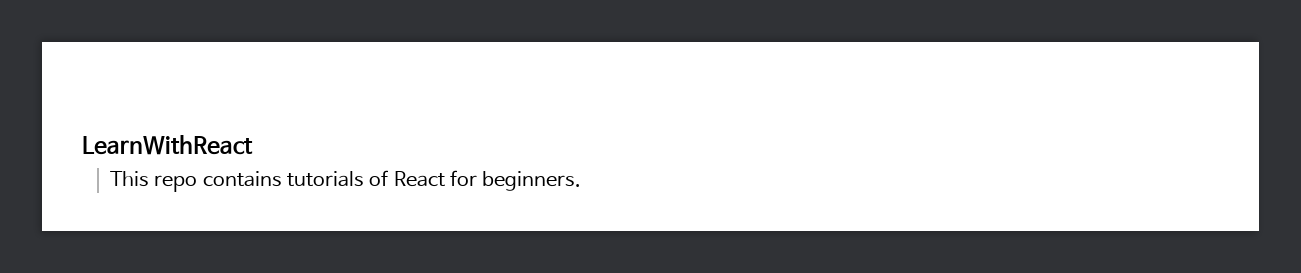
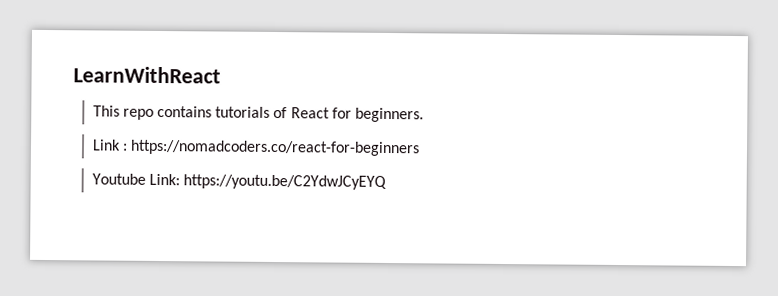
+ Link : https://nomadcoders.co/react-for-beginners
+ Youtube Link: https://youtu.be/C2YdwJCyEYQ

